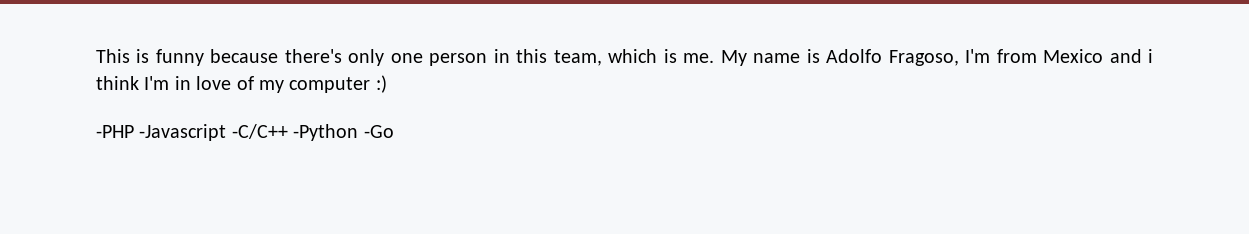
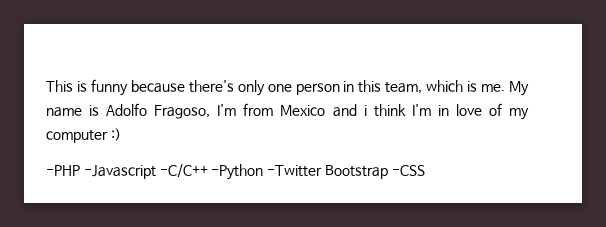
- -PHP -Javascript -C/C++ -Python -Go
+ -PHP -Javascript -C/C++ -Python -Twitter Bootstrap -CSS

